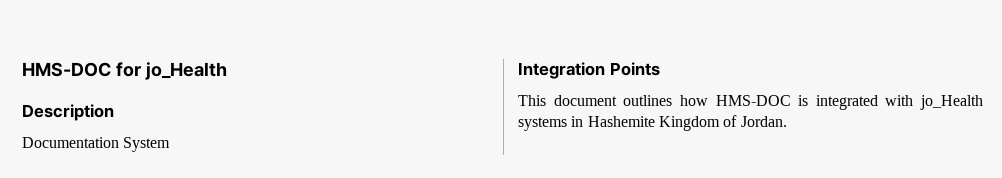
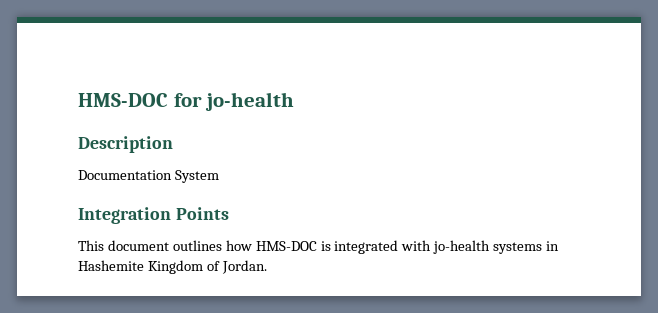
- HMS-DOC for jo_Health
+ HMS-DOC for jo-health
- This document outlines how HMS-DOC is integrated with jo_Health systems in Hashemite Kingdom of Jordan.
+ This document outlines how HMS-DOC is integrated with jo-health systems in Hashemite Kingdom of Jordan.

